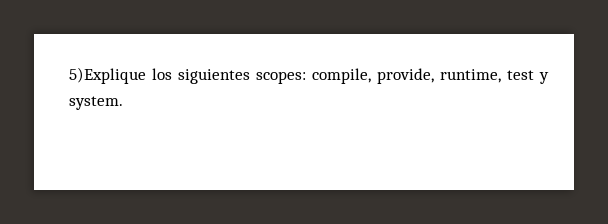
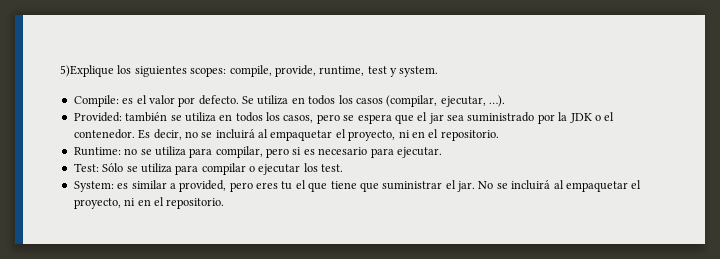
+ Compile: es el valor por defecto. Se utiliza en todos los casos (compilar, ejecutar, …).
+ Provided: también se utiliza en todos los casos, pero se espera que el jar sea suministrado por la JDK o el contenedor. Es decir, no se incluirá al empaquetar el proyecto, ni en el repositorio.
+ Runtime: no se utiliza para compilar, pero si es necesario para ejecutar.
+ Test: Sólo se utiliza para compilar o ejecutar los test.
+ System: es similar a provided, pero eres tu el que tiene que suministrar el jar. No se incluirá al empaquetar el proyecto, ni en el repositorio.

